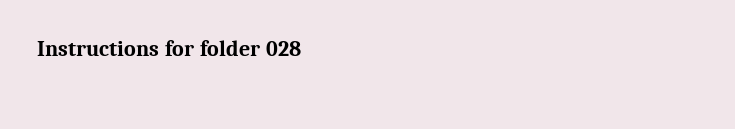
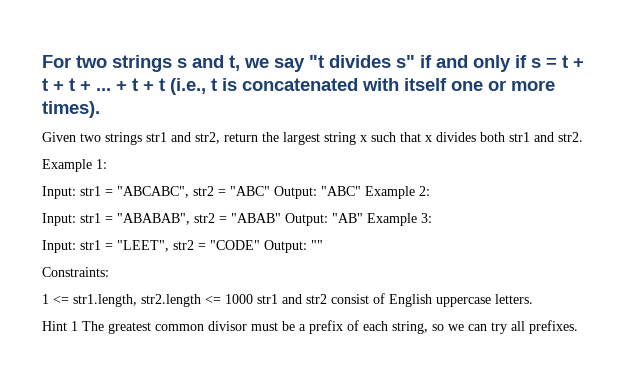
- Instructions for folder 028
+ For two strings s and t, we say "t divides s" if and only if s = t + t + t + ... + t + t (i.e., t is concatenated with itself one or more times).
+ Given two strings str1 and str2, return the largest string x such that x divides both str1 and str2.
+ Example 1:
+ Input: str1 = "ABCABC", str2 = "ABC" Output: "ABC" Example 2:
+ Input: str1 = "ABABAB", str2 = "ABAB" Output: "AB" Example 3:
+ Input: str1 = "LEET", str2 = "CODE" Output: ""
+ Constraints:
+ 1 <= str1.length, str2.length <= 1000 str1 and str2 consist of English uppercase letters.
+ Hint 1 The greatest common divisor must be a prefix of each string, so we can try all prefixes.

